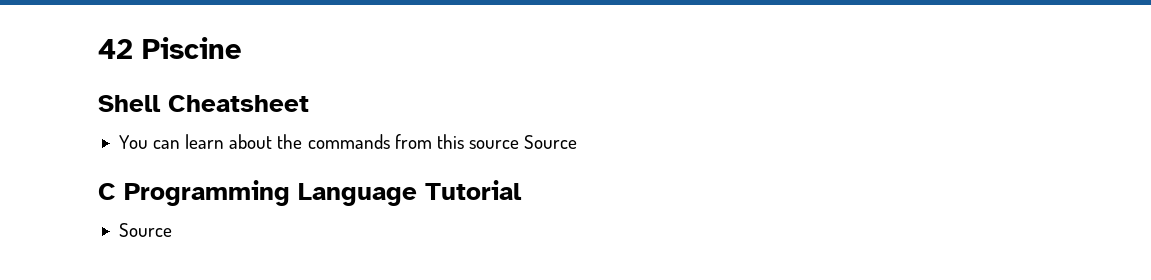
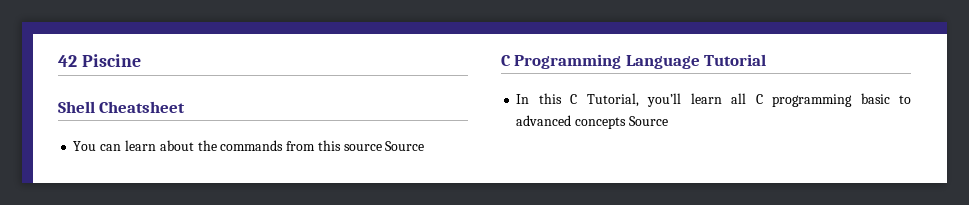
  C Programming Language Tutorial
- Source
+ In this C Tutorial, you’ll learn all C programming basic to advanced concepts Source

